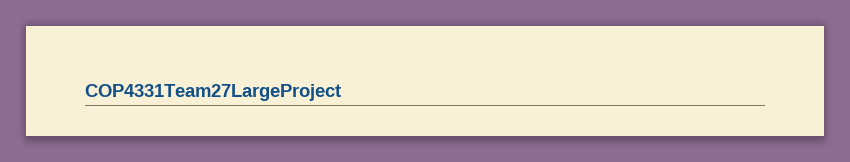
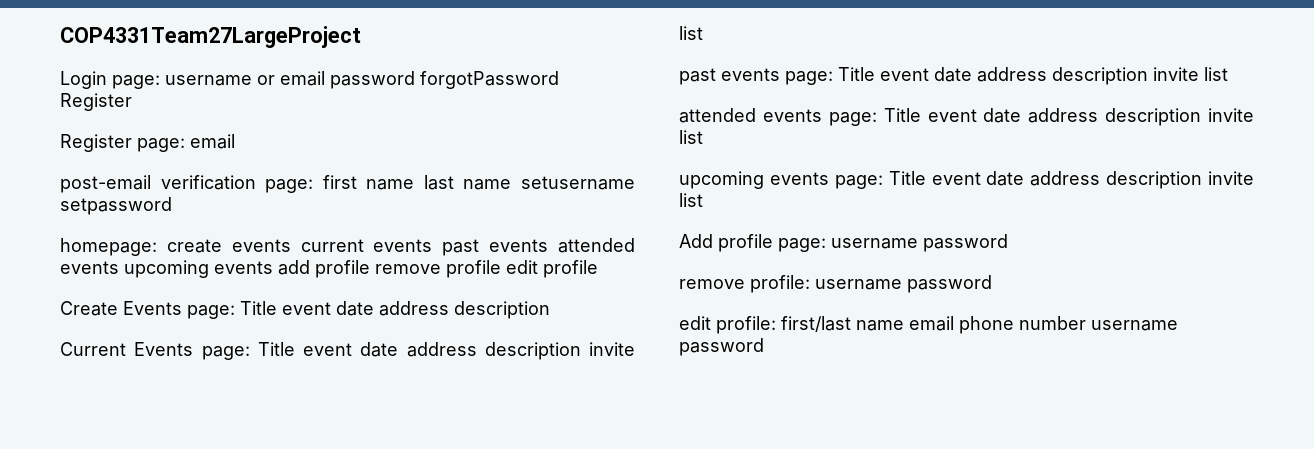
+ Login page: username or email password forgotPassword Register
+ Register page: email
+ post-email verification page: first name last name setusername setpassword
+ homepage: create events current events past events attended events upcoming events add profile remove profile edit profile
+ Create Events page: Title event date address description
+ Current Events page: Title event date address description invite list
+ past events page: Title event date address description invite list
+ attended events page: Title event date address description invite list
+ upcoming events page: Title event date address description invite list
+ Add profile page: username password
+ remove profile: username password
+ edit profile: first/last name email phone number username password

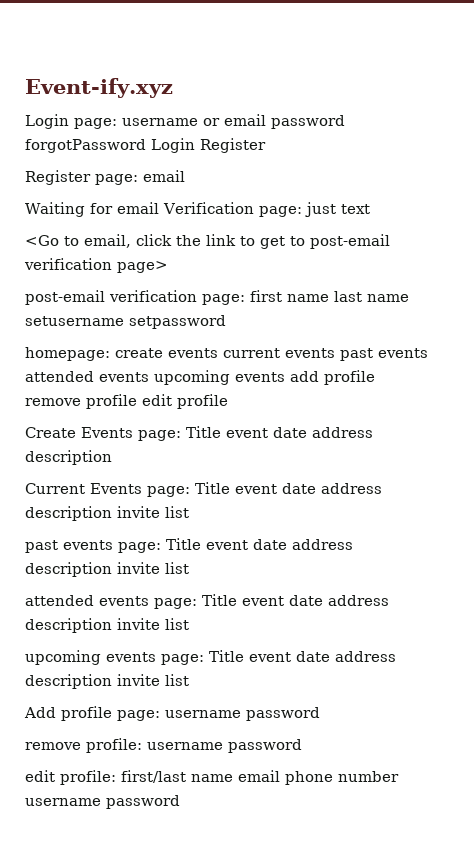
- COP4331Team27LargeProject
+ Event-ify.xyz
- Login page: username or email password forgotPassword Register
+ Login page: username or email password forgotPassword Login Register
+ Waiting for email Verification page: just text
+ <Go to email, click the link to get to post-email verification page>

